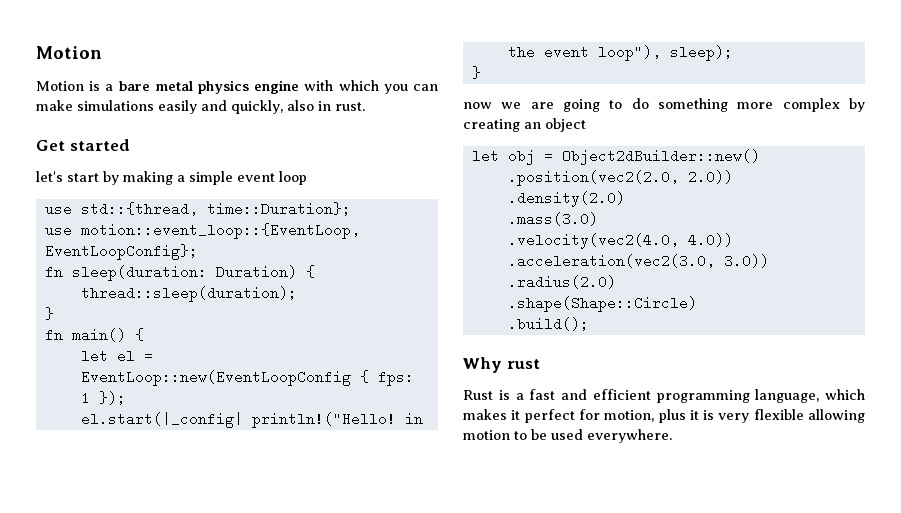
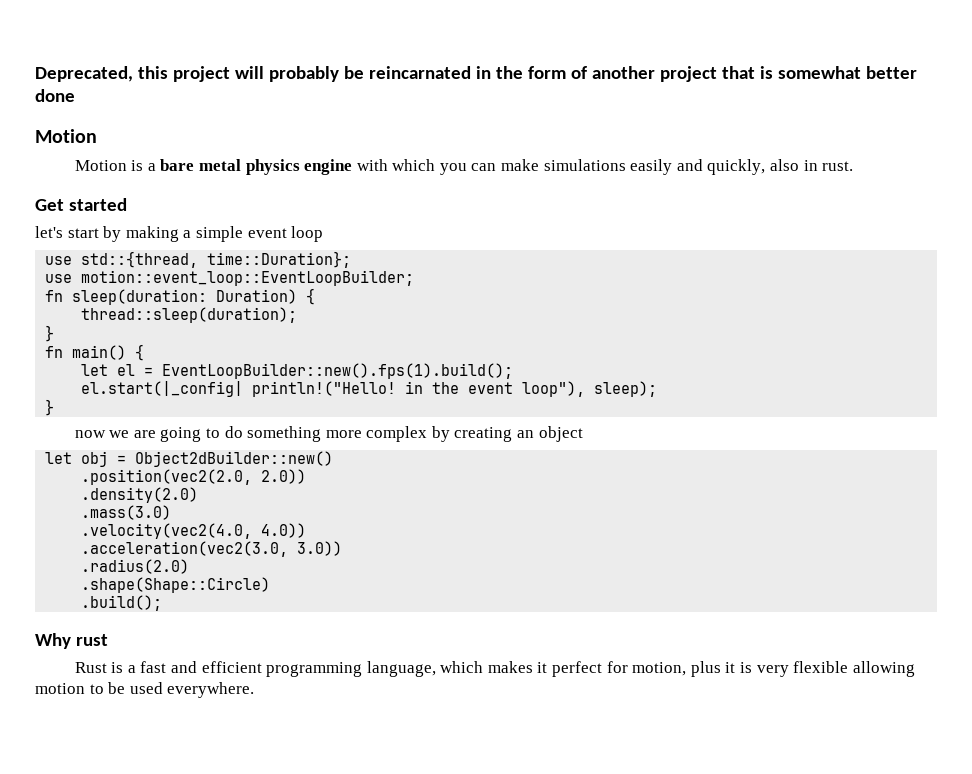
+ Deprecated, this project will probably be reincarnated in the form of another project that is somewhat better done
- use motion::event_loop::{EventLoop, EventLoopConfig};
+ use motion::event_loop::EventLoopBuilder;
- let el = EventLoop::new(EventLoopConfig { fps: 1 });
+ let el = EventLoopBuilder::new().fps(1).build();

